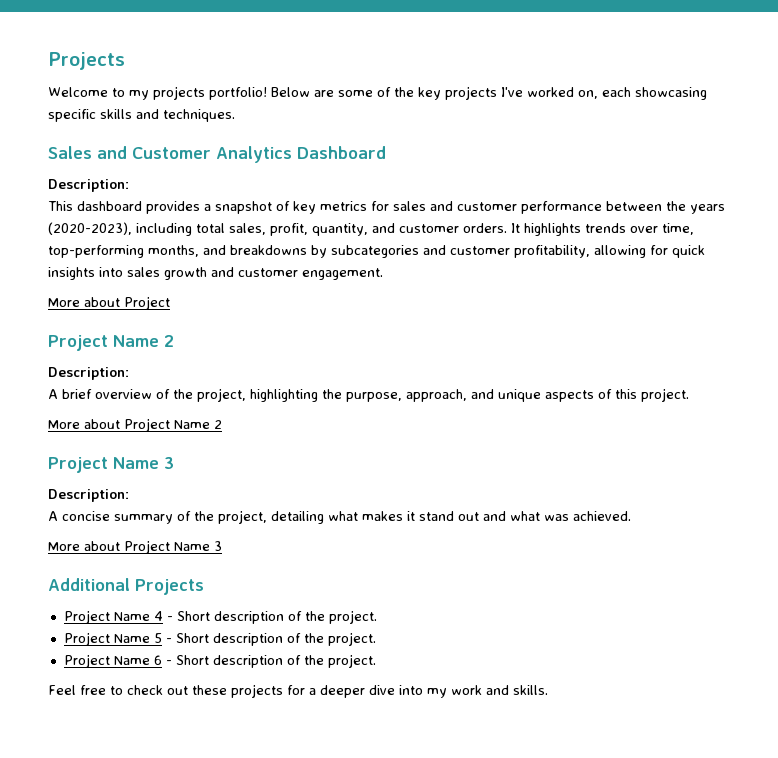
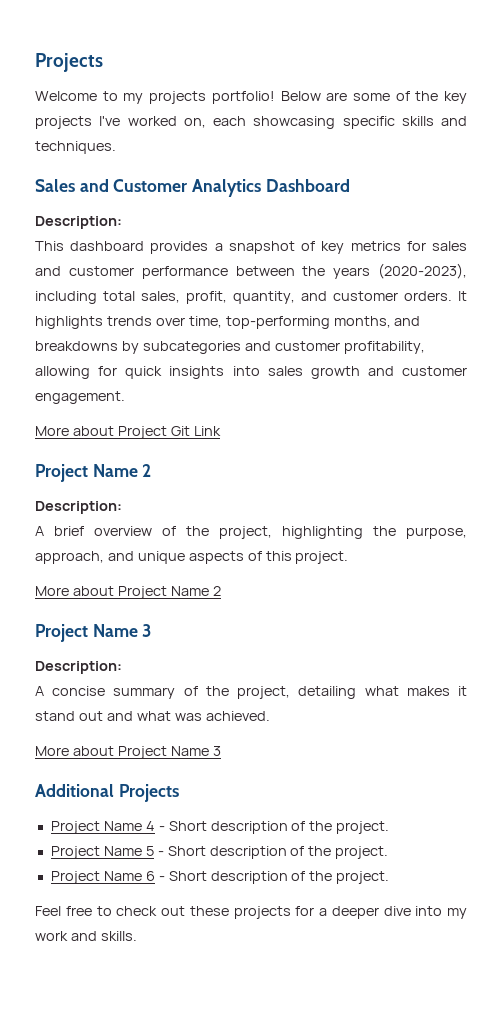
  It highlights trends over time, top-performing months, and breakdowns by subcategories and customer profitability, allowing for quick insights into sales growth and customer engagement.
- More about Project
+ More about Project Git Link

